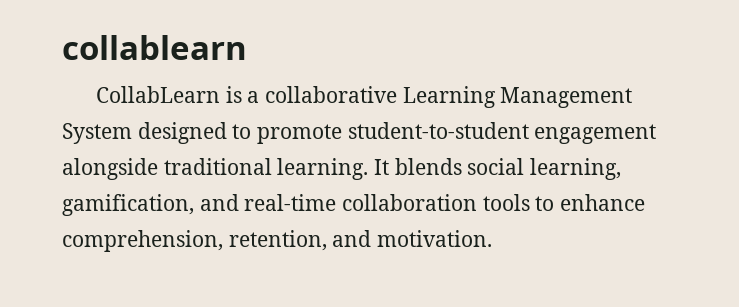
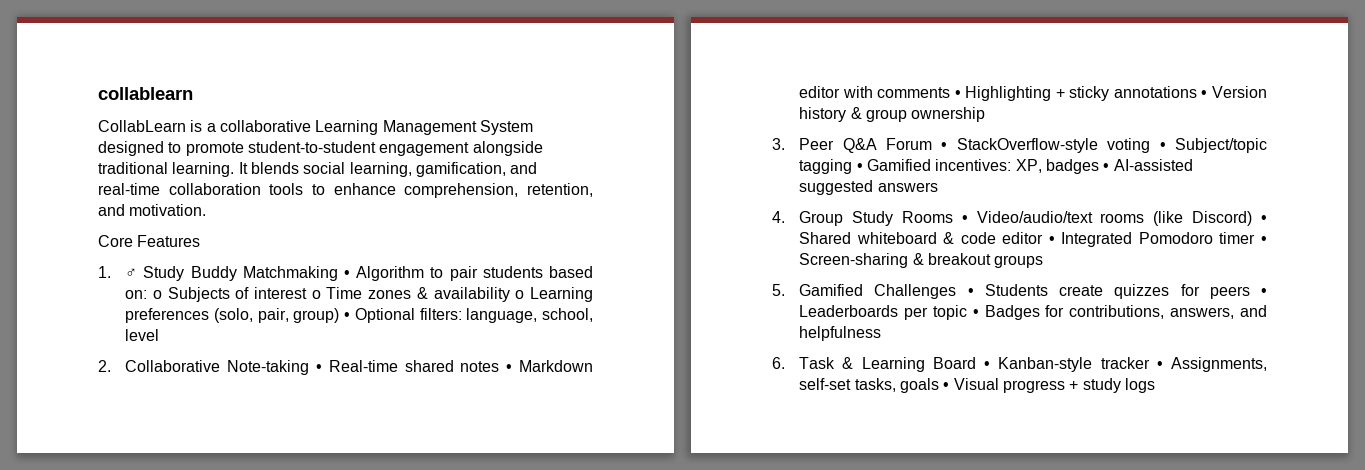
+ Core Features
+ 1. ♂ Study Buddy Matchmaking • Algorithm to pair students based on: o Subjects of interest o Time zones & availability o Learning preferences (solo, pair, group) • Optional filters: language, school, level
+ 2. Collaborative Note-taking • Real-time shared notes • Markdown editor with comments • Highlighting + sticky annotations • Version history & group ownership
+ 3. Peer Q&A Forum • StackOverflow-style voting • Subject/topic tagging • Gamified incentives: XP, badges • AI-assisted suggested answers
+ 4. Group Study Rooms • Video/audio/text rooms (like Discord) • Shared whiteboard & code editor • Integrated Pomodoro timer • Screen-sharing & breakout groups
+ 5. Gamified Challenges • Students create quizzes for peers • Leaderboards per topic • Badges for contributions, answers, and helpfulness
+ 6. Task & Learning Board • Kanban-style tracker • Assignments, self-set tasks, goals • Visual progress + study logs

